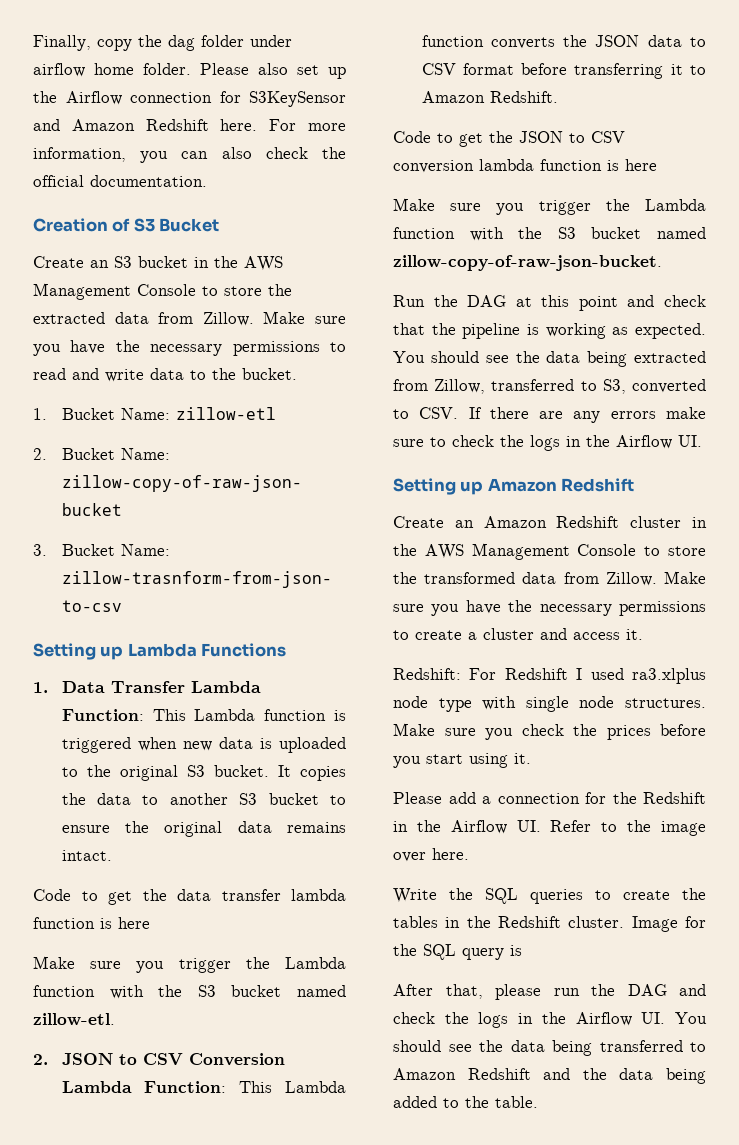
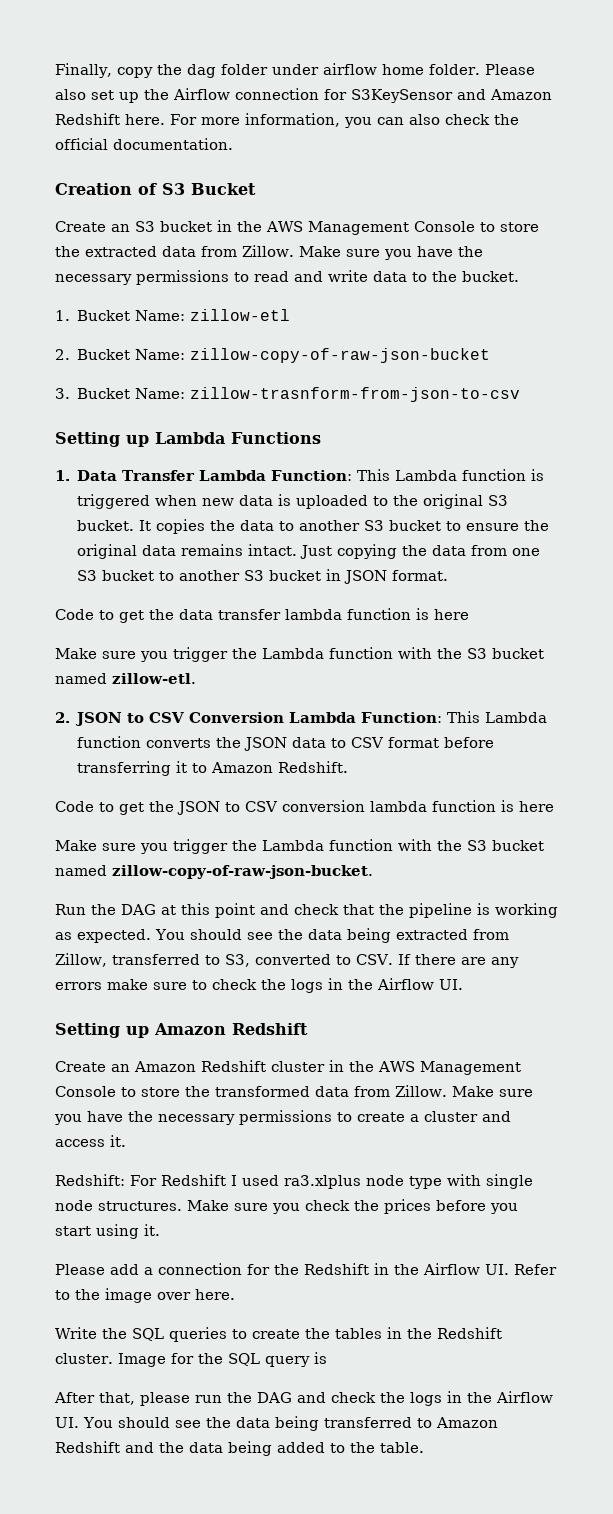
+ Just copying the data from one S3 bucket to another S3 bucket in JSON format.

